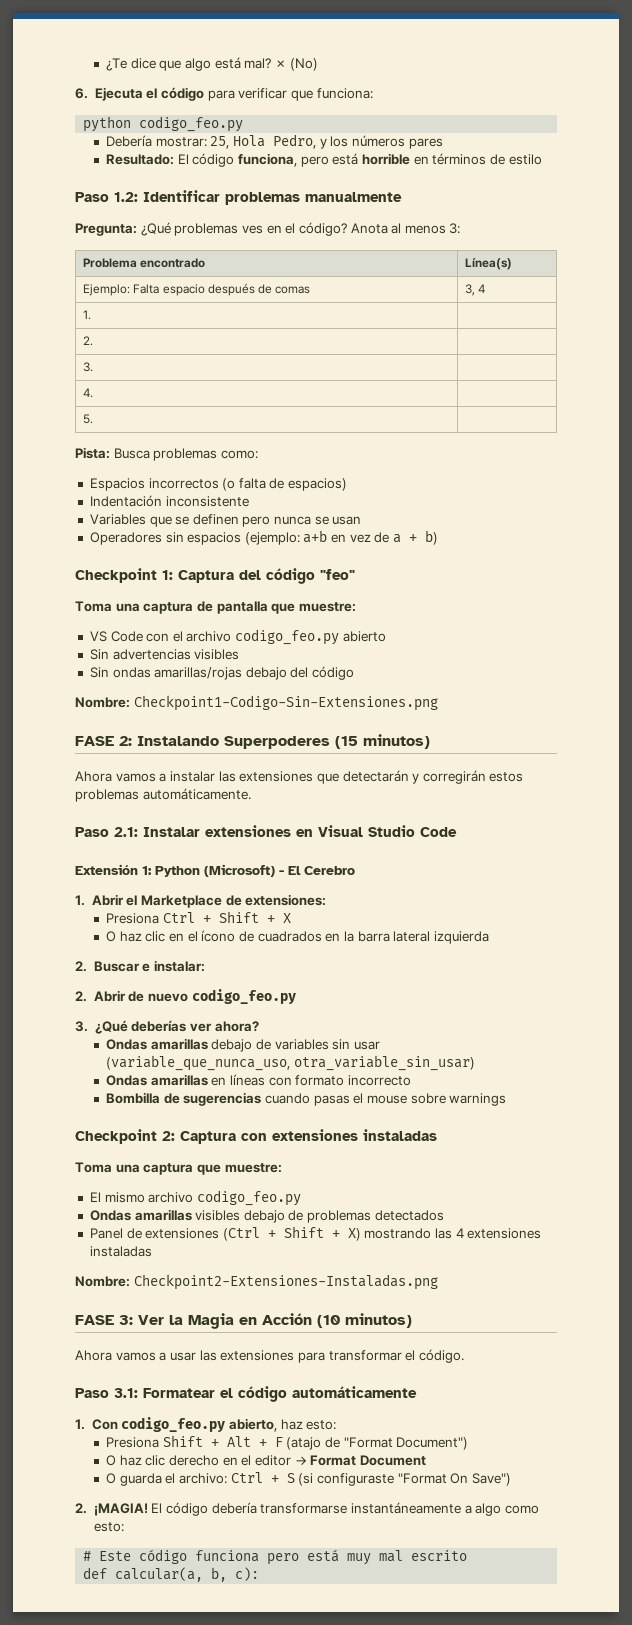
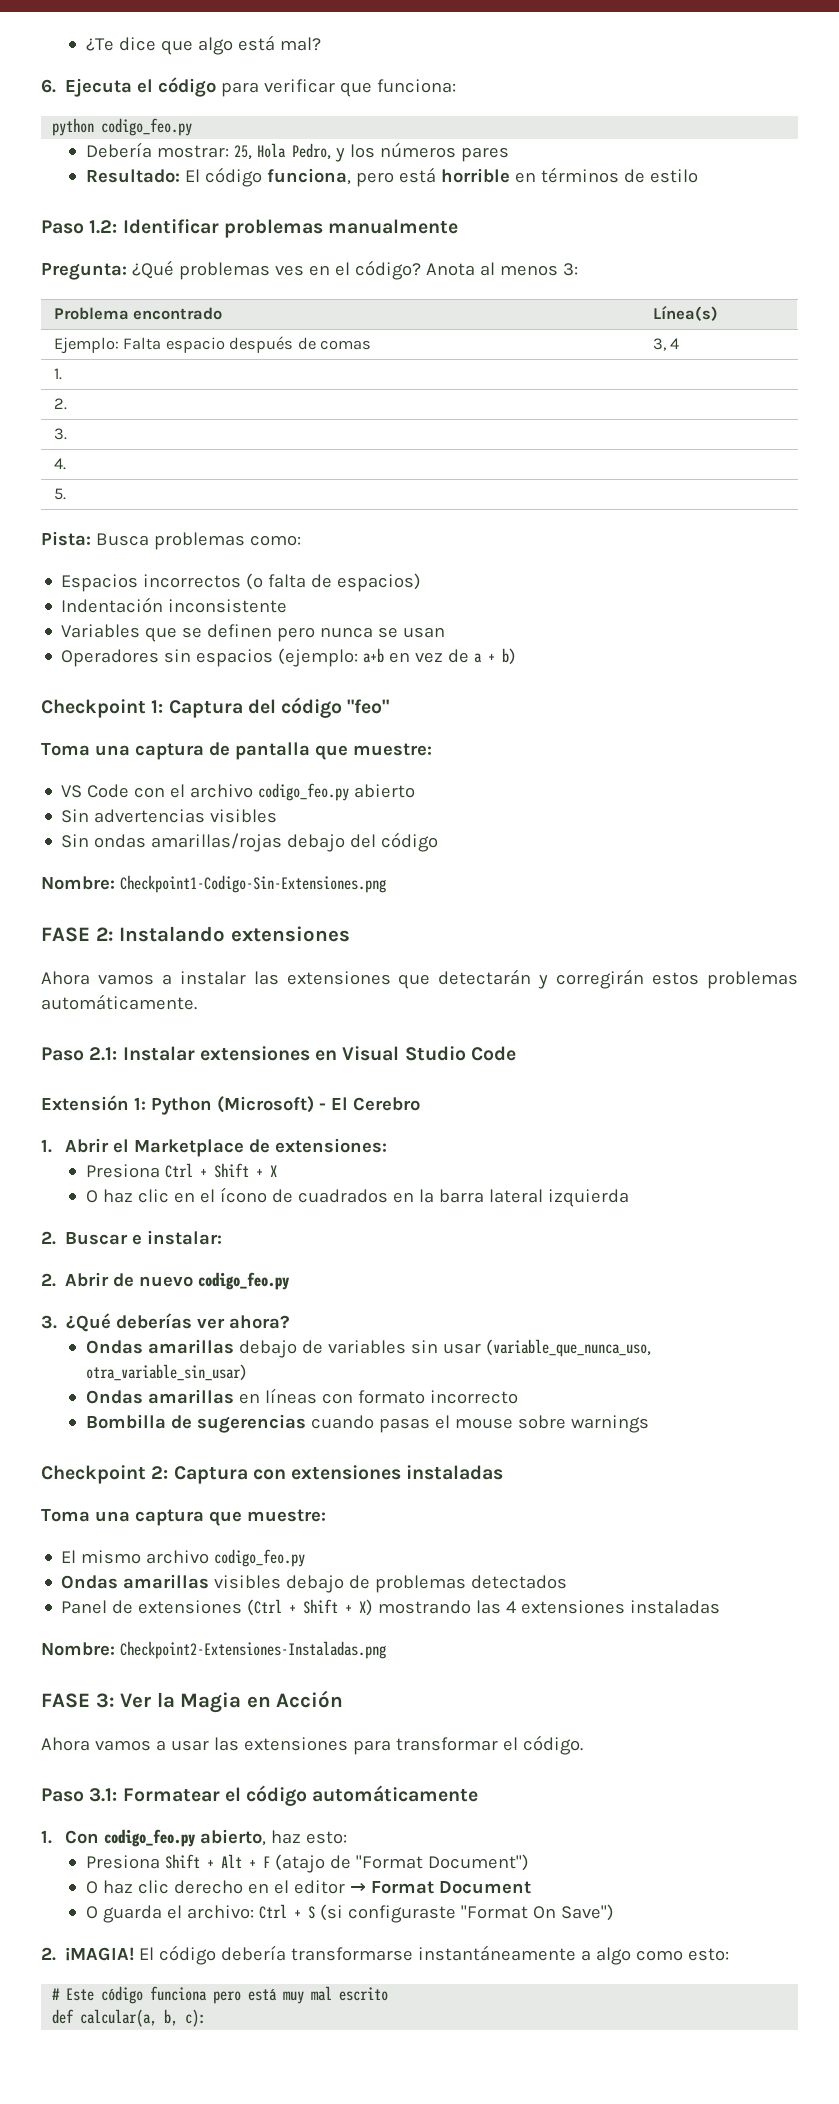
- ✗ (No)
- FASE 2: Instalando Superpoderes (15 minutos)
+ FASE 2: Instalando extensiones
- FASE 3: Ver la Magia en Acción (10 minutos)
+ FASE 3: Ver la Magia en Acción

